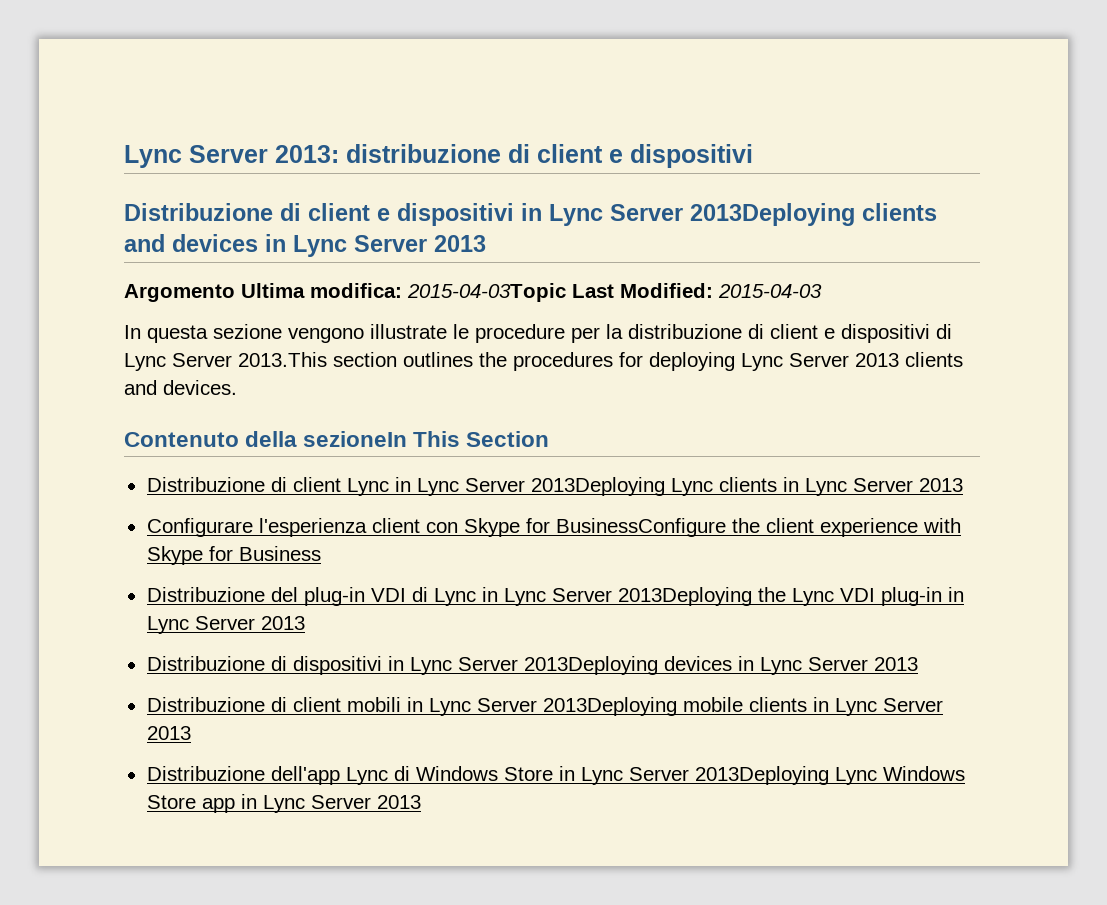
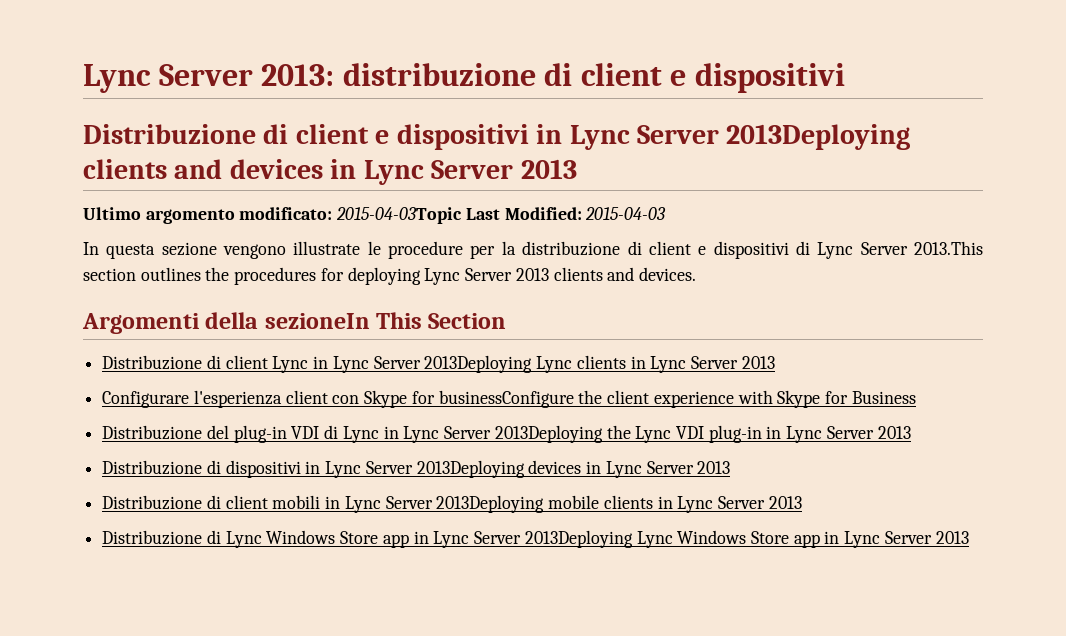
- Argomento Ultima modifica: 2015-04-03Topic Last Modified: 2015-04-03
+ Ultimo argomento modificato: 2015-04-03Topic Last Modified: 2015-04-03
- Contenuto della sezioneIn This Section
+ Argomenti della sezioneIn This Section
- Configurare l'esperienza client con Skype for BusinessConfigure the client experience with Skype for Business
+ Configurare l'esperienza client con Skype for businessConfigure the client experience with Skype for Business
- Distribuzione dell'app Lync di Windows Store in Lync Server 2013Deploying Lync Windows Store app in Lync Server 2013
+ Distribuzione di Lync Windows Store app in Lync Server 2013Deploying Lync Windows Store app in Lync Server 2013

